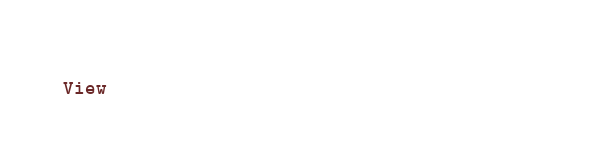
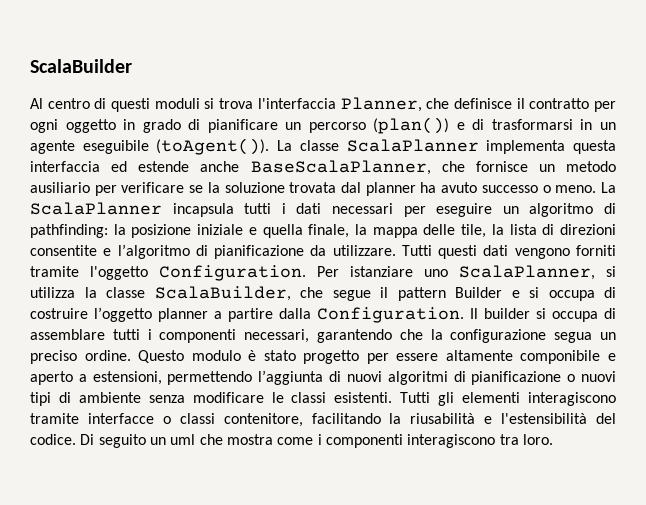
- View
+ ScalaBuilder
+ Al centro di questi moduli si trova l'interfaccia Planner, che definisce il contratto per ogni oggetto in grado di pianificare un percorso (plan()) e di trasformarsi in un agente eseguibile (toAgent()). La classe ScalaPlanner implementa questa interfaccia ed estende anche BaseScalaPlanner, che fornisce un metodo ausiliario per verificare se la soluzione trovata dal planner ha avuto successo o meno. La ScalaPlanner incapsula tutti i dati necessari per eseguire un algoritmo di pathfinding: la posizione iniziale e quella finale, la mappa delle tile, la lista di direzioni consentite e l’algoritmo di pianificazione da utilizzare. Tutti questi dati vengono forniti tramite l'oggetto Configuration. Per istanziare uno ScalaPlanner, si utilizza la classe ScalaBuilder, che segue il pattern Builder e si occupa di costruire l’oggetto planner a partire dalla Configuration. Il builder si occupa di assemblare tutti i componenti necessari, garantendo che la configurazione segua un preciso ordine. Questo modulo è stato progetto per essere altamente componibile e aperto a estensioni, permettendo l’aggiunta di nuovi algoritmi di pianificazione o nuovi tipi di ambiente senza modificare le classi esistenti. Tutti gli elementi interagiscono tramite interfacce o classi contenitore, facilitando la riusabilità e l'estensibilità del codice. Di seguito un uml che mostra come i componenti interagiscono tra loro.

